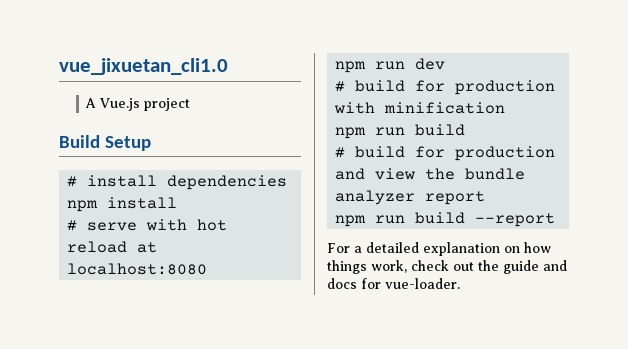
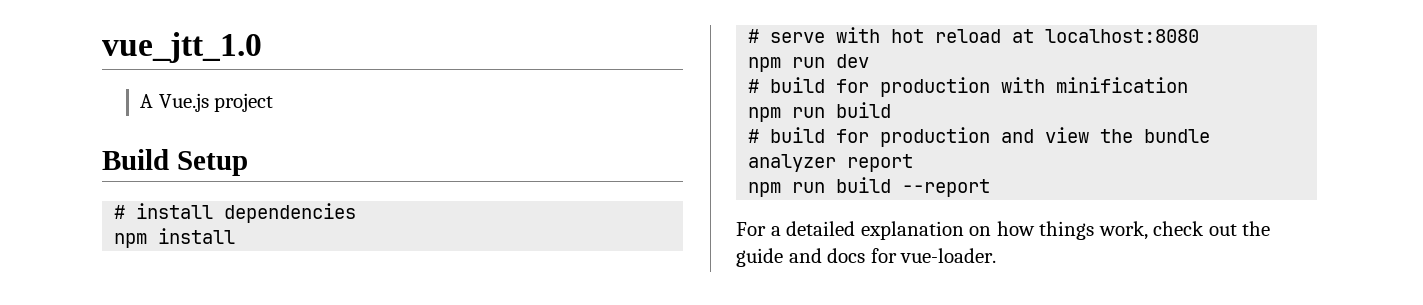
- vue_jixuetan_cli1.0
+ vue_jtt_1.0

